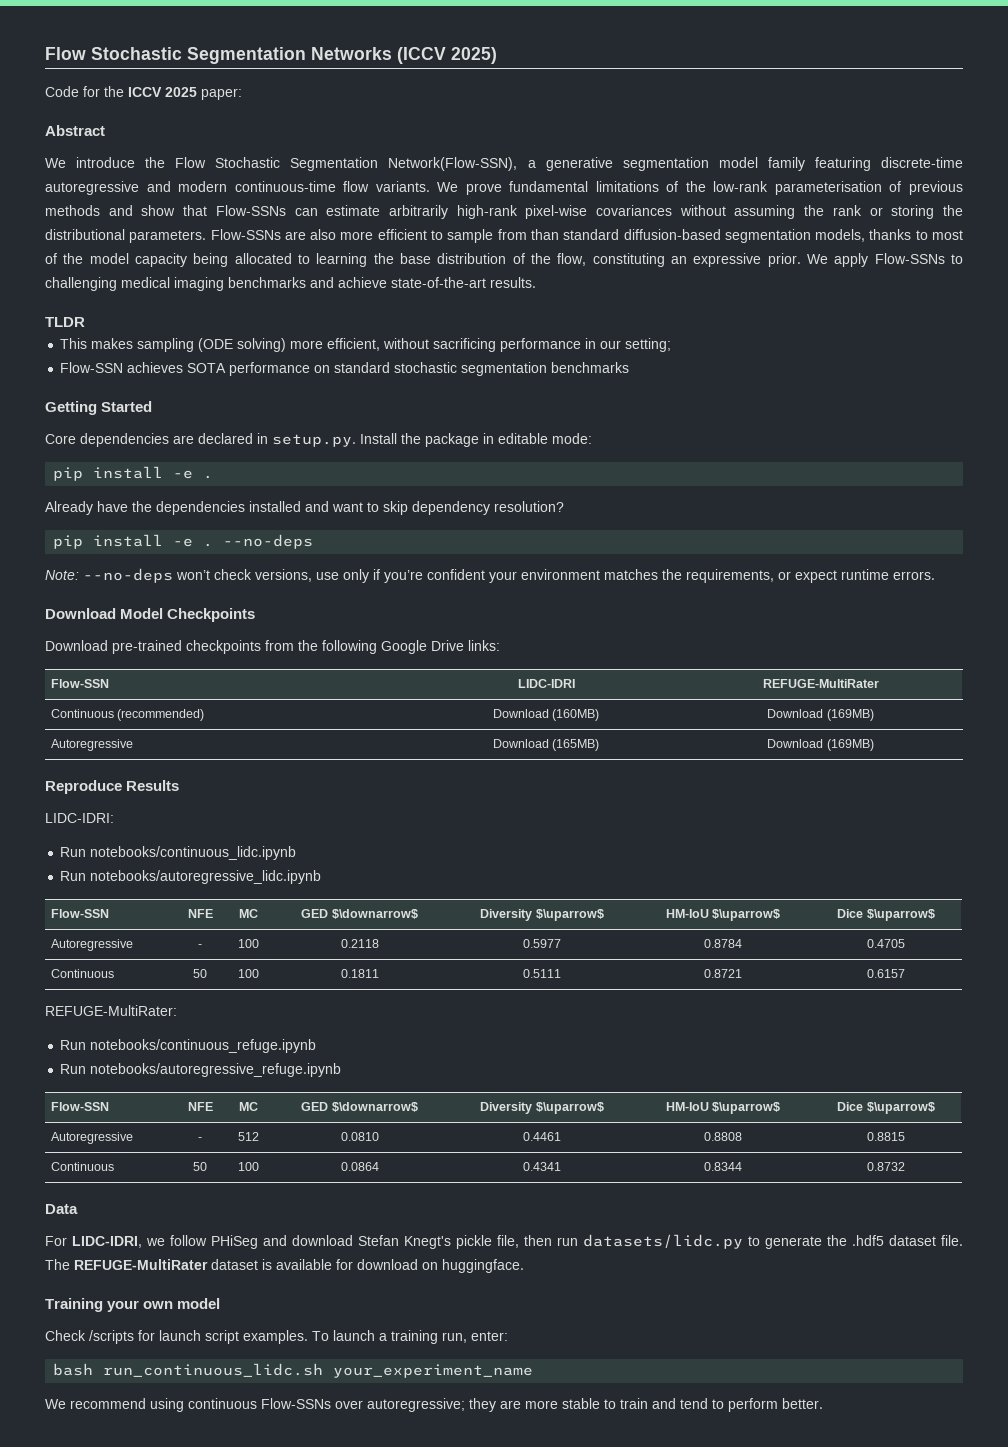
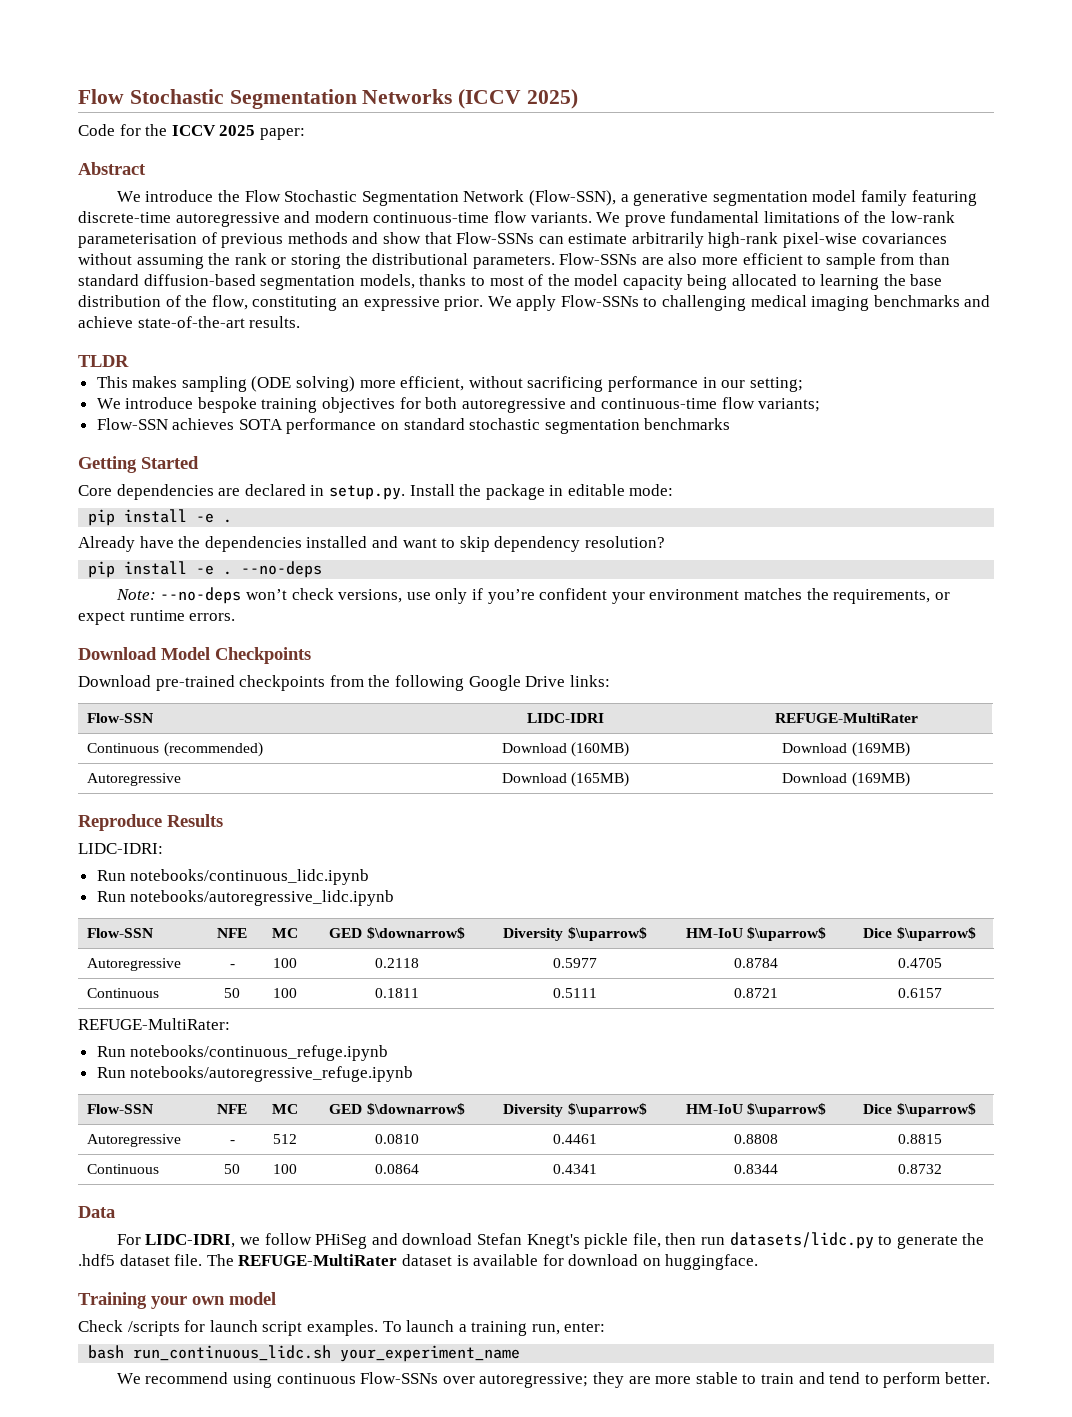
- We introduce the Flow Stochastic Segmentation Network(Flow-SSN), a generative segmentation model family featuring discrete-time autoregressive and modern continuous-time flow variants.
+ We introduce the Flow Stochastic Segmentation Network (Flow-SSN), a generative segmentation model family featuring discrete-time autoregressive and modern continuous-time flow variants.
+ We introduce bespoke training objectives for both autoregressive and continuous-time flow variants;

